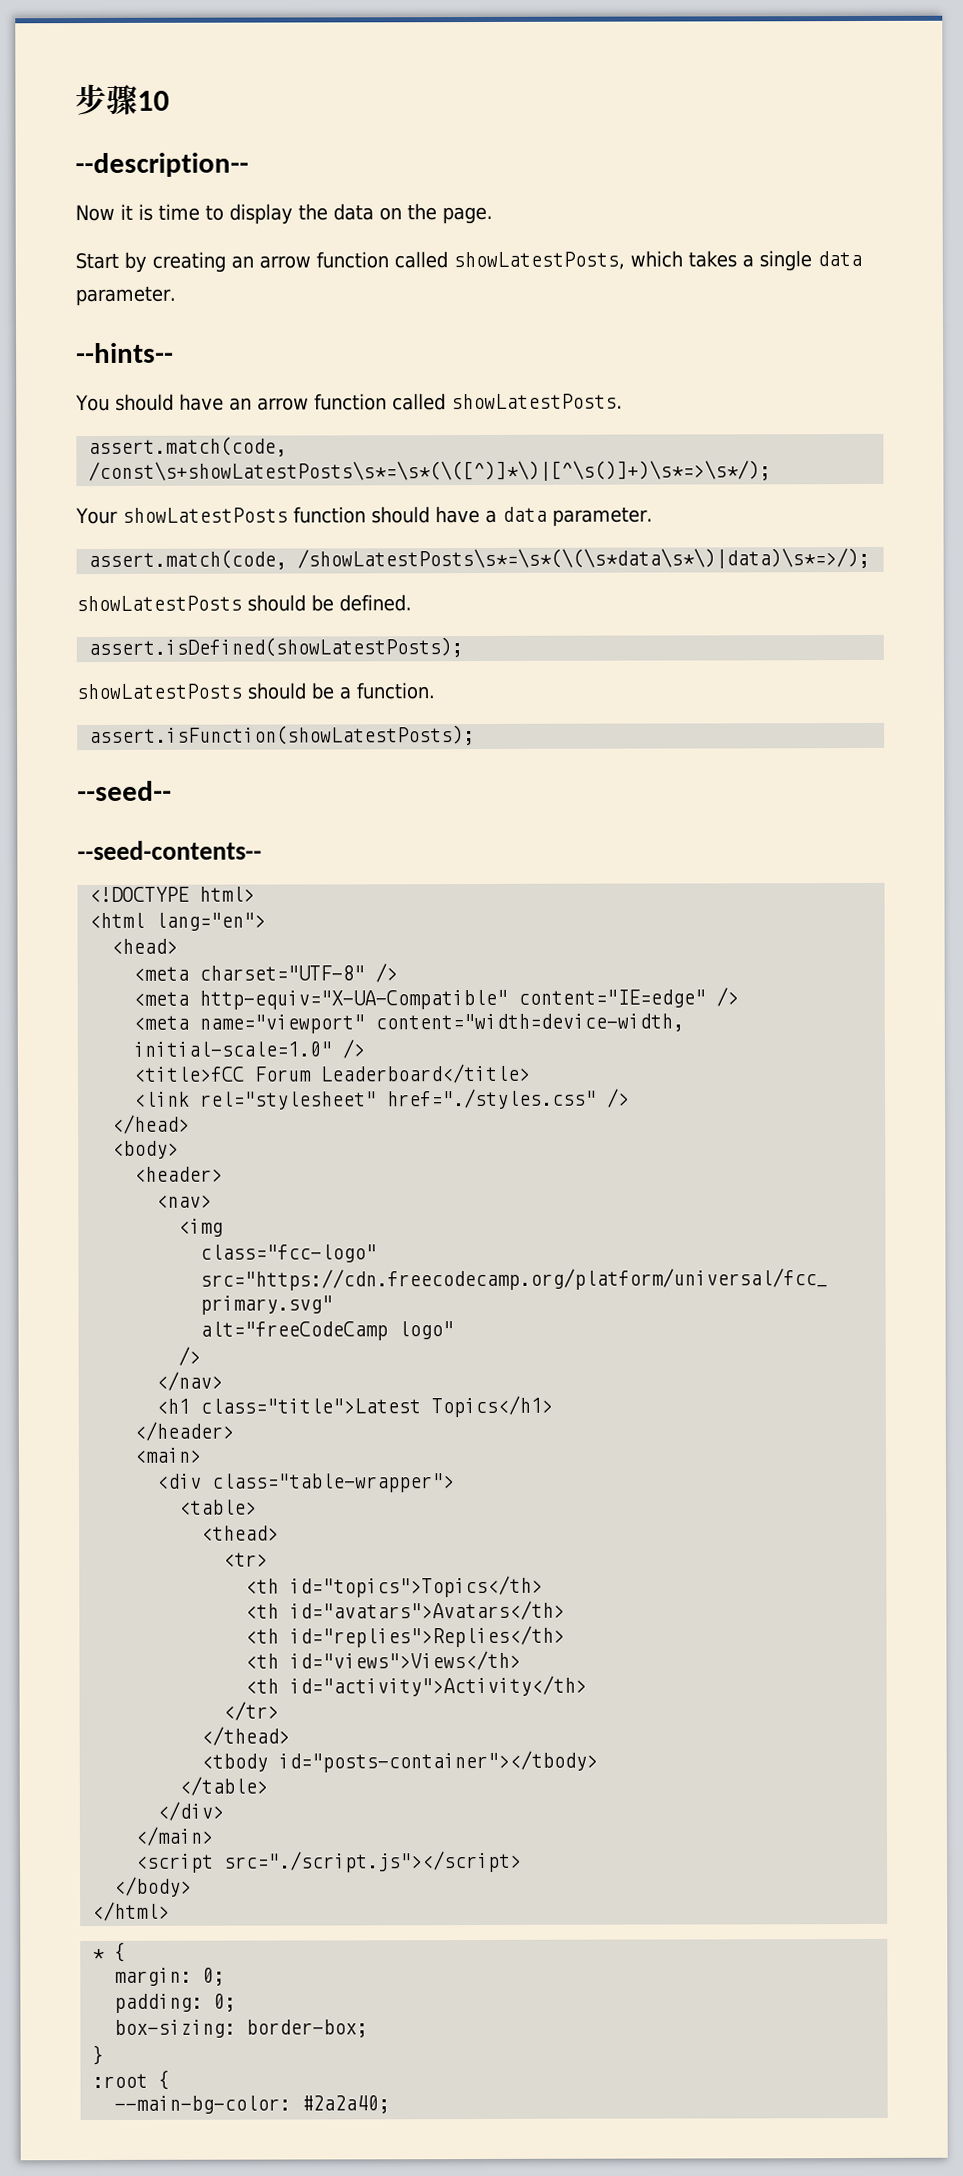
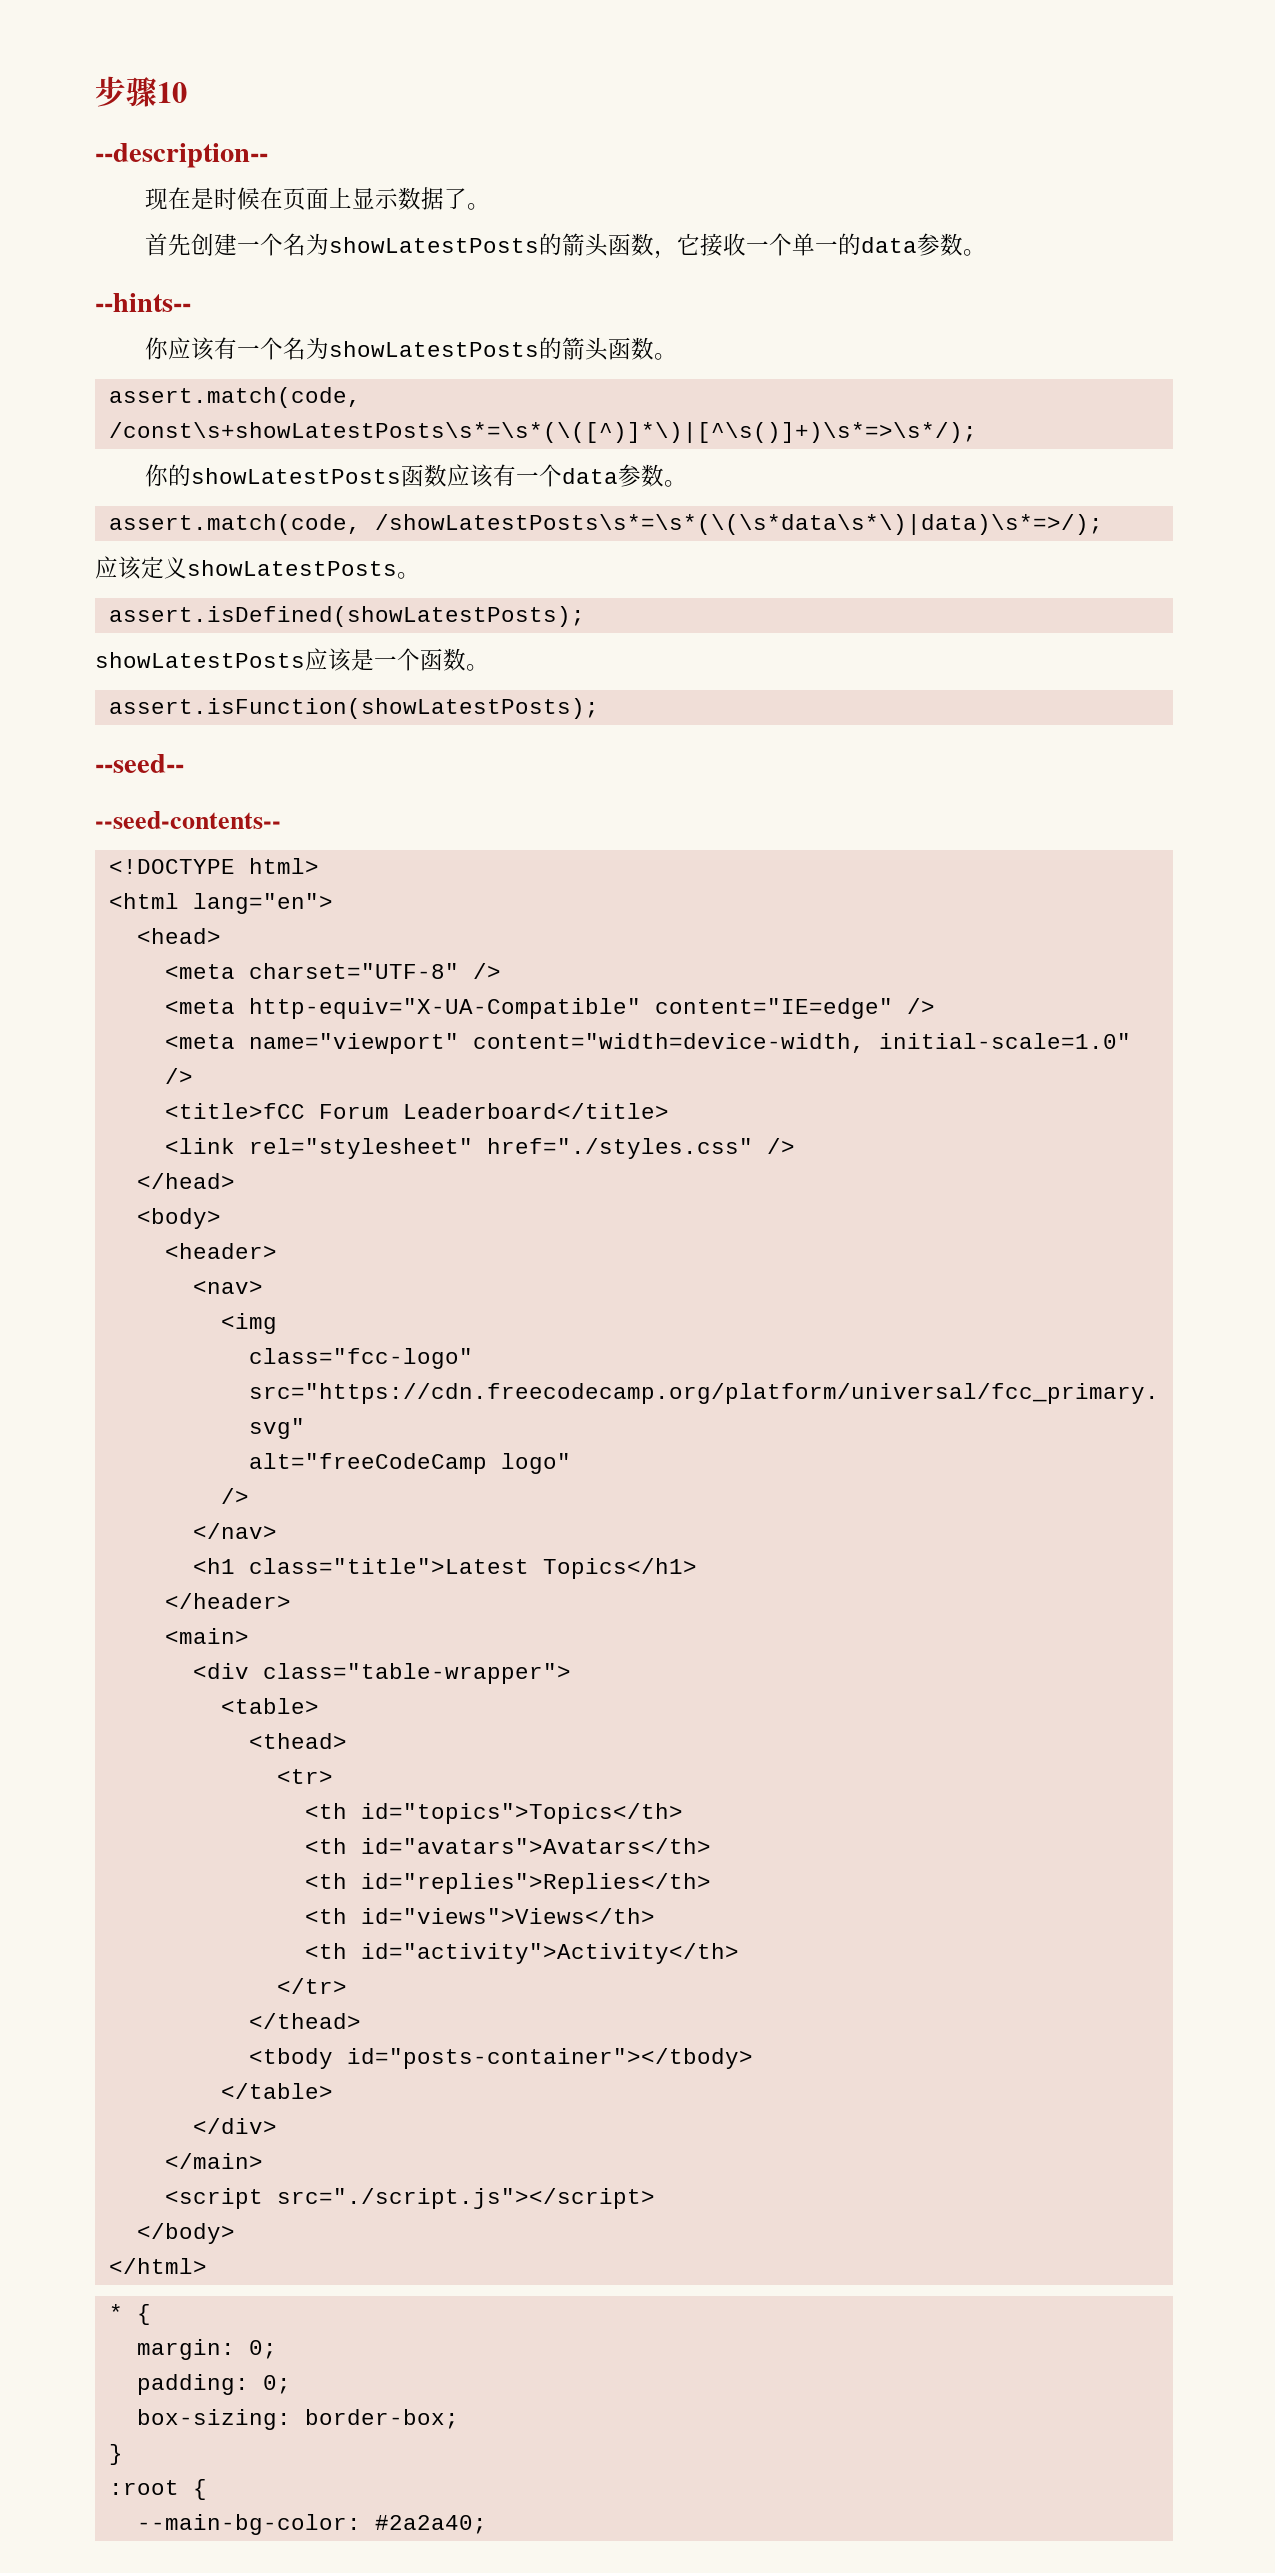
- Now it is time to display the data on the page.
- Start by creating an arrow function called showLatestPosts, which takes a single data parameter.
+ 现在是时候在页面上显示数据了。
+ 首先创建一个名为showLatestPosts的箭头函数，它接收一个单一的data参数。
  --hints--
- You should have an arrow function called showLatestPosts.
+ 你应该有一个名为showLatestPosts的箭头函数。
  assert.match(code, /const\s+showLatestPosts\s*=\s*(\([^)]*\)|[^\s()]+)\s*=>\s*/);
- Your showLatestPosts function should have a data parameter.
+ 你的showLatestPosts函数应该有一个data参数。
  assert.match(code, /showLatestPosts\s*=\s*(\(\s*data\s*\)|data)\s*=>/);
- showLatestPosts should be defined.
+ 应该定义showLatestPosts。
  assert.isDefined(showLatestPosts);
- showLatestPosts should be a function.
+ showLatestPosts应该是一个函数。

